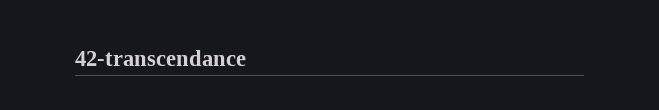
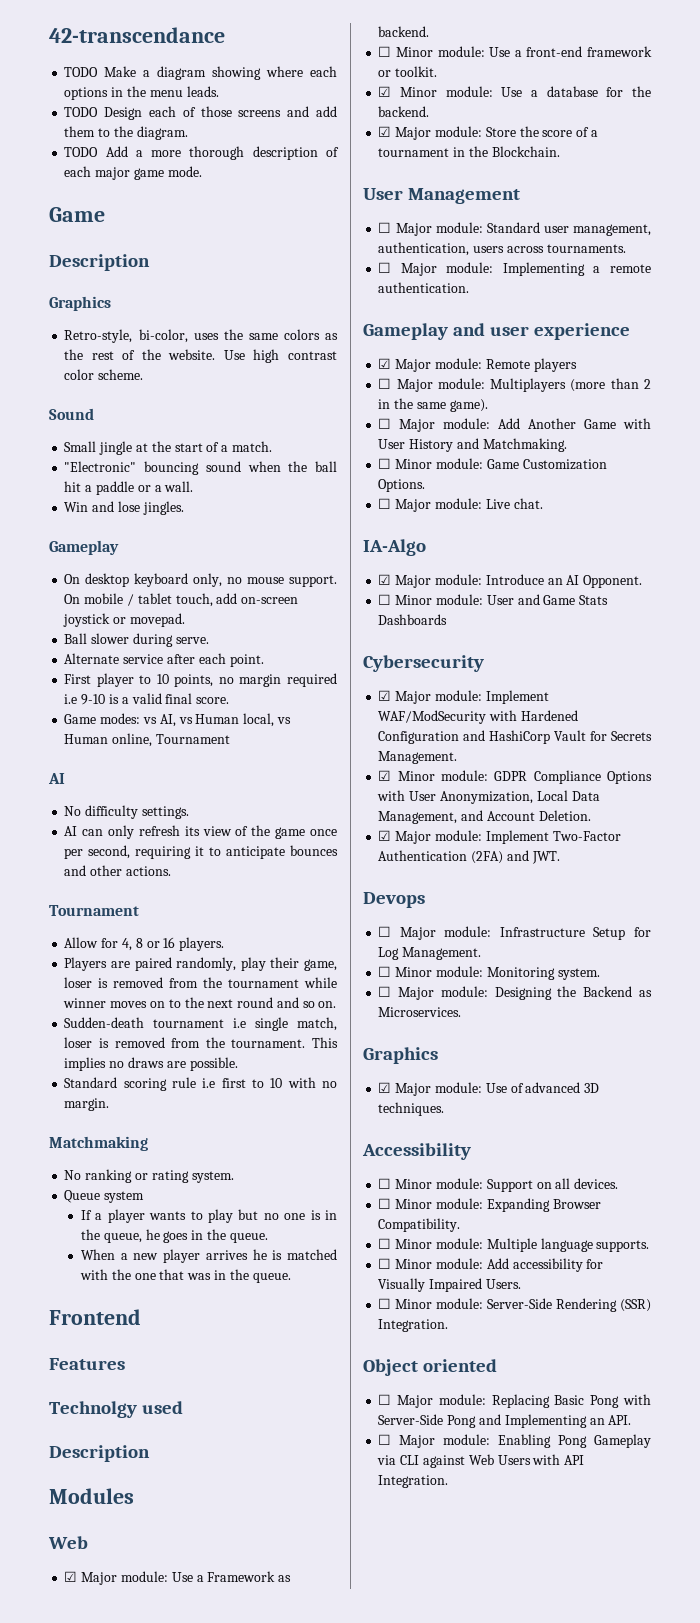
+ TODO Make a diagram showing where each options in the menu leads.
+ TODO Design each of those screens and add them to the diagram.
+ TODO Add a more thorough description of each major game mode.
+ Game
+ Description
+ Graphics
+ Retro-style, bi-color, uses the same colors as the rest of the website. Use high contrast color scheme.
+ Sound
+ Small jingle at the start of a match.
+ "Electronic" bouncing sound when the ball hit a paddle or a wall.
+ Win and lose jingles.
+ Gameplay
+ On desktop keyboard only, no mouse support. On mobile / tablet touch, add on-screen joystick or movepad.
+ Ball slower during serve.
+ Alternate service after each point.
+ First player to 10 points, no margin required i.e 9-10 is a valid final score.
+ Game modes: vs AI, vs Human local, vs Human online, Tournament
+ AI
+ No difficulty settings.
+ AI can only refresh its view of the game once per second, requiring it to anticipate bounces and other actions.
+ Tournament
+ Allow for 4, 8 or 16 players.
+ Players are paired randomly, play their game, loser is removed from the tournament while winner moves on to the next round and so on.
+ Sudden-death tournament i.e single match, loser is removed from the tournament. This implies no draws are possible.
+ Standard scoring rule i.e first to 10 with no margin.
+ Matchmaking
+ No ranking or rating system.
+ Queue system
+ If a player wants to play but no one is in the queue, he goes in the queue.
+ When a new player arrives he is matched with the one that was in the queue.
+ Frontend
+ Features
+ Technolgy used
+ Description
+ Modules
+ Web
+ ☑ Major module: Use a Framework as backend.
+ ☐ Minor module: Use a front-end framework or toolkit.
+ ☑ Minor module: Use a database for the backend.
+ ☑ Major module: Store the score of a tournament in the Blockchain.
+ User Management
+ ☐ Major module: Standard user management, authentication, users across tournaments.
+ ☐ Major module: Implementing a remote authentication.
+ Gameplay and user experience
+ ☑ Major module: Remote players
+ ☐ Major module: Multiplayers (more than 2 in the same game).
+ ☐ Major module: Add Another Game with User History and Matchmaking.
+ ☐ Minor module: Game Customization Options.
+ ☐ Major module: Live chat.
+ IA-Algo
+ ☑ Major module: Introduce an AI Opponent.
+ ☐ Minor module: User and Game Stats Dashboards
+ Cybersecurity
+ ☑ Major module: Implement WAF/ModSecurity with Hardened Configuration and HashiCorp Vault for Secrets Management.
+ ☑ Minor module: GDPR Compliance Options with User Anonymization, Local Data Management, and Account Deletion.
+ ☑ Major module: Implement Two-Factor Authentication (2FA) and JWT.
+ Devops
+ ☐ Major module: Infrastructure Setup for Log Management.
+ ☐ Minor module: Monitoring system.
+ ☐ Major module: Designing the Backend as Microservices.
+ Graphics
+ ☑ Major module: Use of advanced 3D techniques.
+ Accessibility
+ ☐ Minor module: Support on all devices.
+ ☐ Minor module: Expanding Browser Compatibility.
+ ☐ Minor module: Multiple language supports.
+ ☐ Minor module: Add accessibility for Visually Impaired Users.
+ ☐ Minor module: Server-Side Rendering (SSR) Integration.
+ Object oriented
+ ☐ Major module: Replacing Basic Pong with Server-Side Pong and Implementing an API.
+ ☐ Major module: Enabling Pong Gameplay via CLI against Web Users with API Integration.

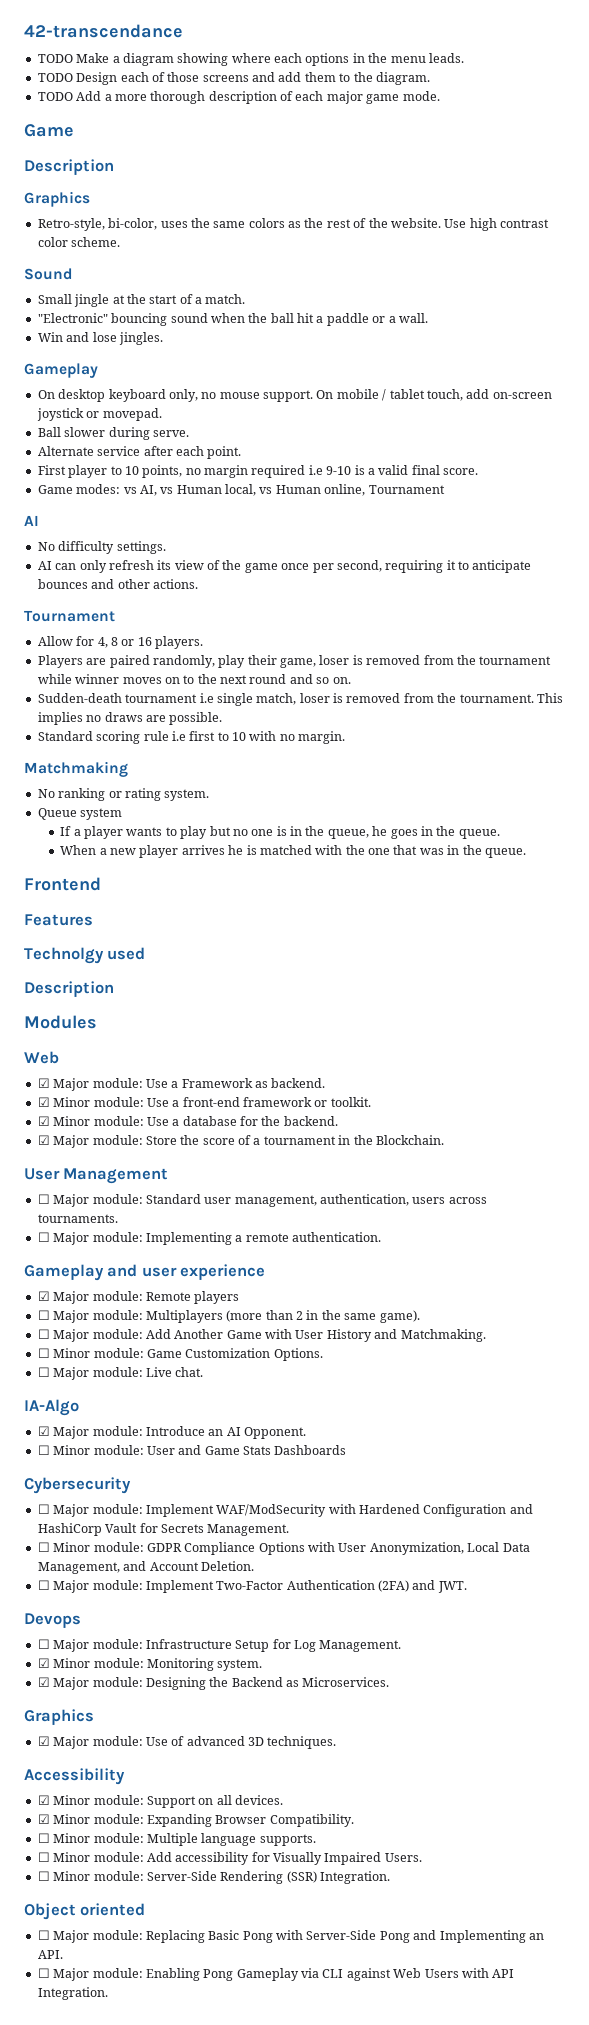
- ☐ Minor module: Use a front-end framework or toolkit.
+ ☑ Minor module: Use a front-end framework or toolkit.
- ☑ Major module: Implement WAF/ModSecurity with Hardened Configuration and HashiCorp Vault for Secrets Management.
+ ☐ Major module: Implement WAF/ModSecurity with Hardened Configuration and HashiCorp Vault for Secrets Management.
- ☑ Minor module: GDPR Compliance Options with User Anonymization, Local Data Management, and Account Deletion.
+ ☐ Minor module: GDPR Compliance Options with User Anonymization, Local Data Management, and Account Deletion.
- ☑ Major module: Implement Two-Factor Authentication (2FA) and JWT.
+ ☐ Major module: Implement Two-Factor Authentication (2FA) and JWT.
- ☐ Minor module: Monitoring system.
+ ☑ Minor module: Monitoring system.
- ☐ Major module: Designing the Backend as Microservices.
+ ☑ Major module: Designing the Backend as Microservices.
- ☐ Minor module: Support on all devices.
+ ☑ Minor module: Support on all devices.
- ☐ Minor module: Expanding Browser Compatibility.
+ ☑ Minor module: Expanding Browser Compatibility.

